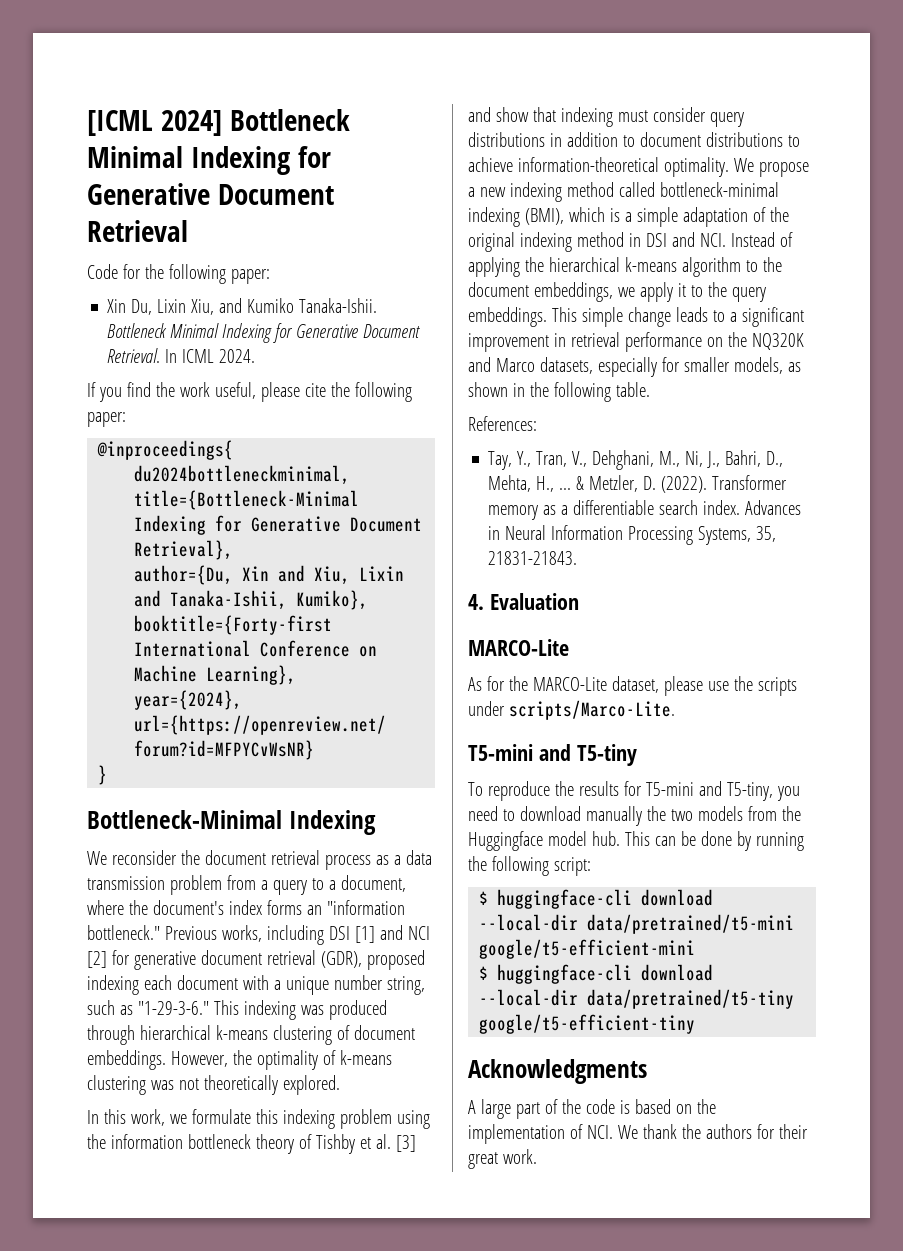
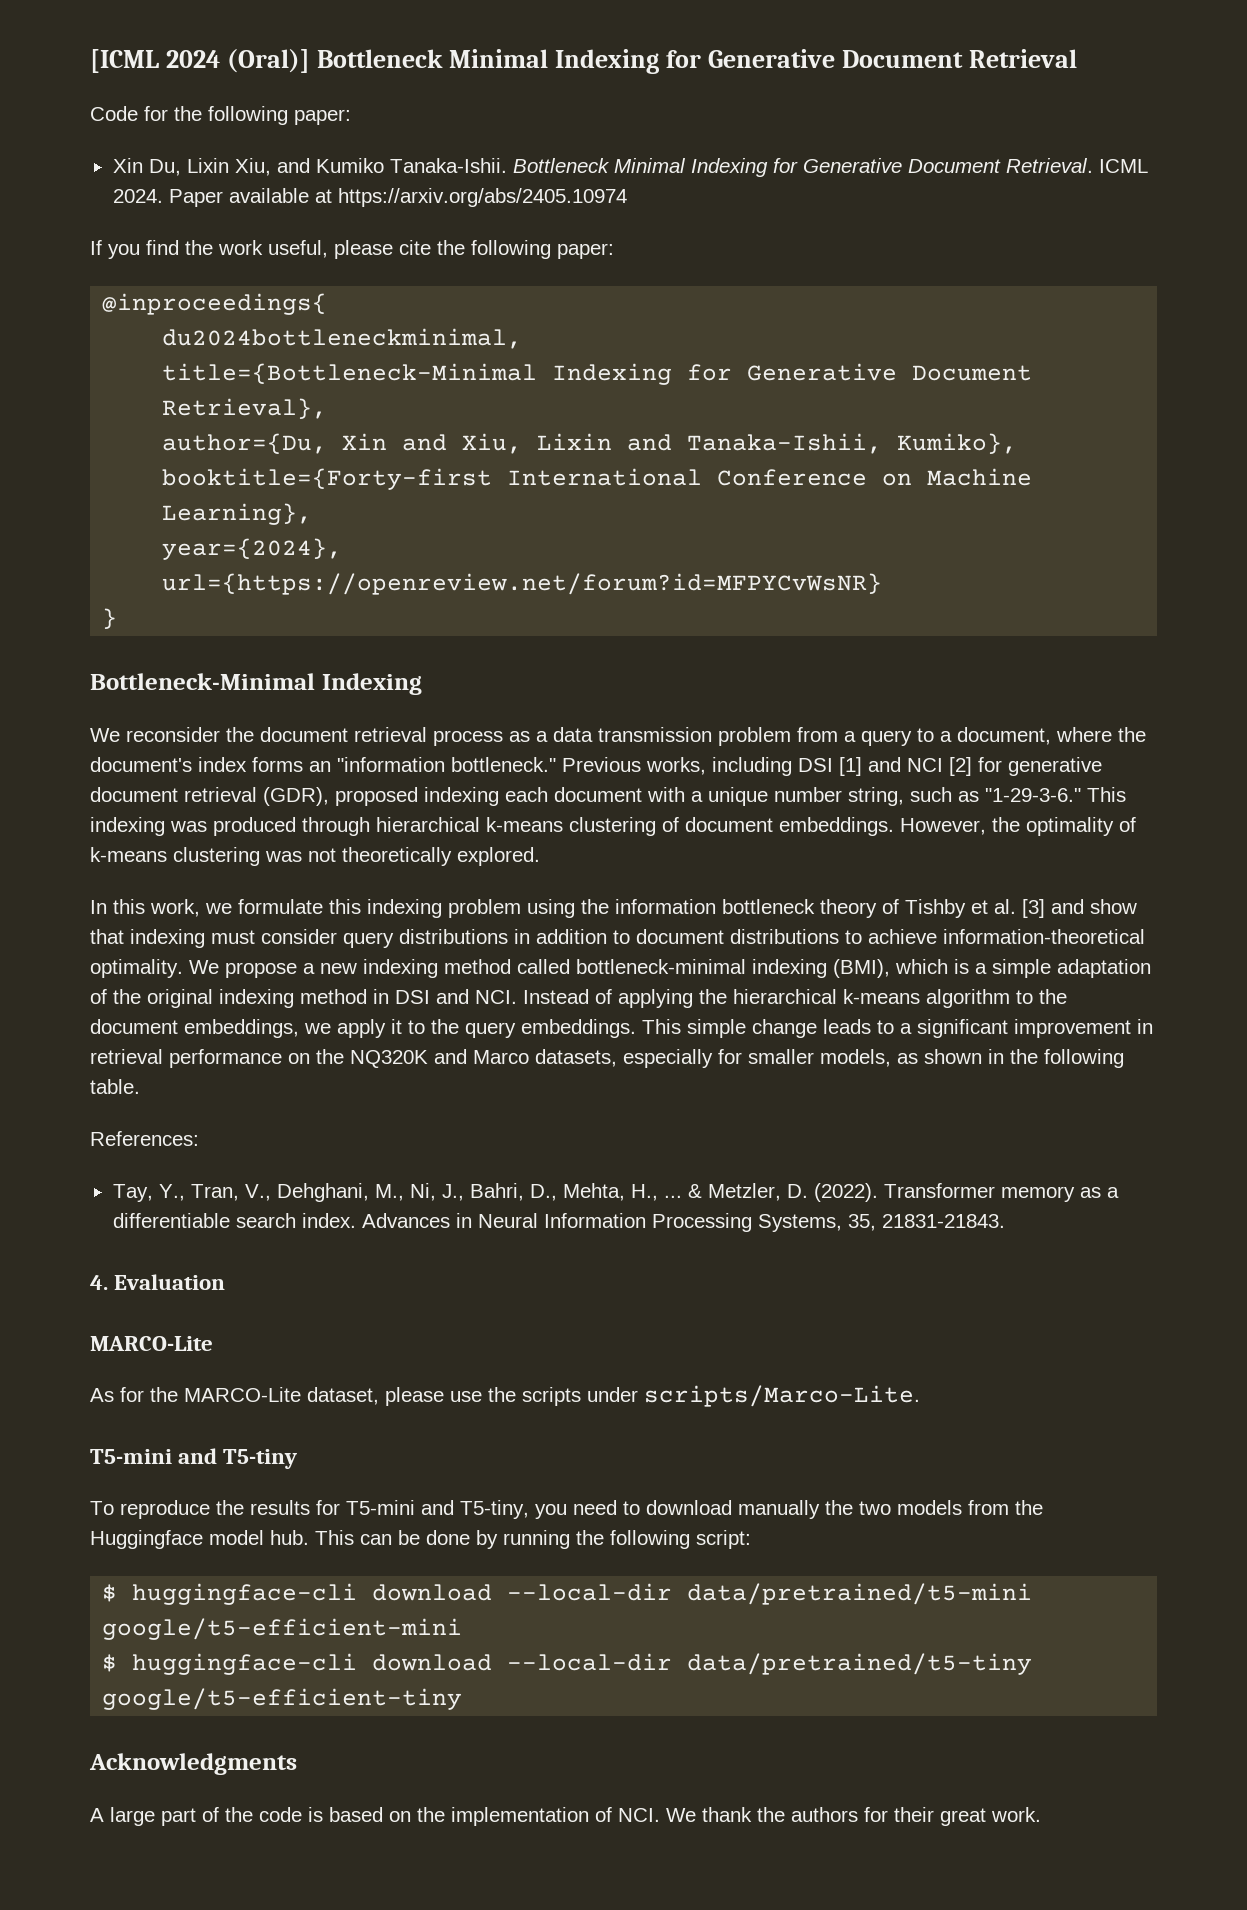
- [ICML 2024] Bottleneck Minimal Indexing for Generative Document Retrieval
+ [ICML 2024 (Oral)] Bottleneck Minimal Indexing for Generative Document Retrieval
- In ICML 2024.
+ ICML 2024. Paper available at https://arxiv.org/abs/2405.10974

